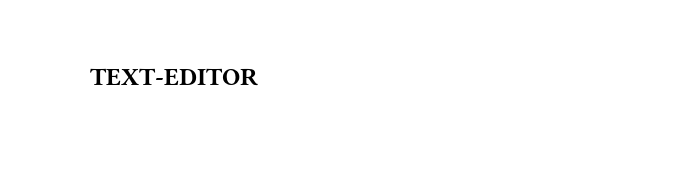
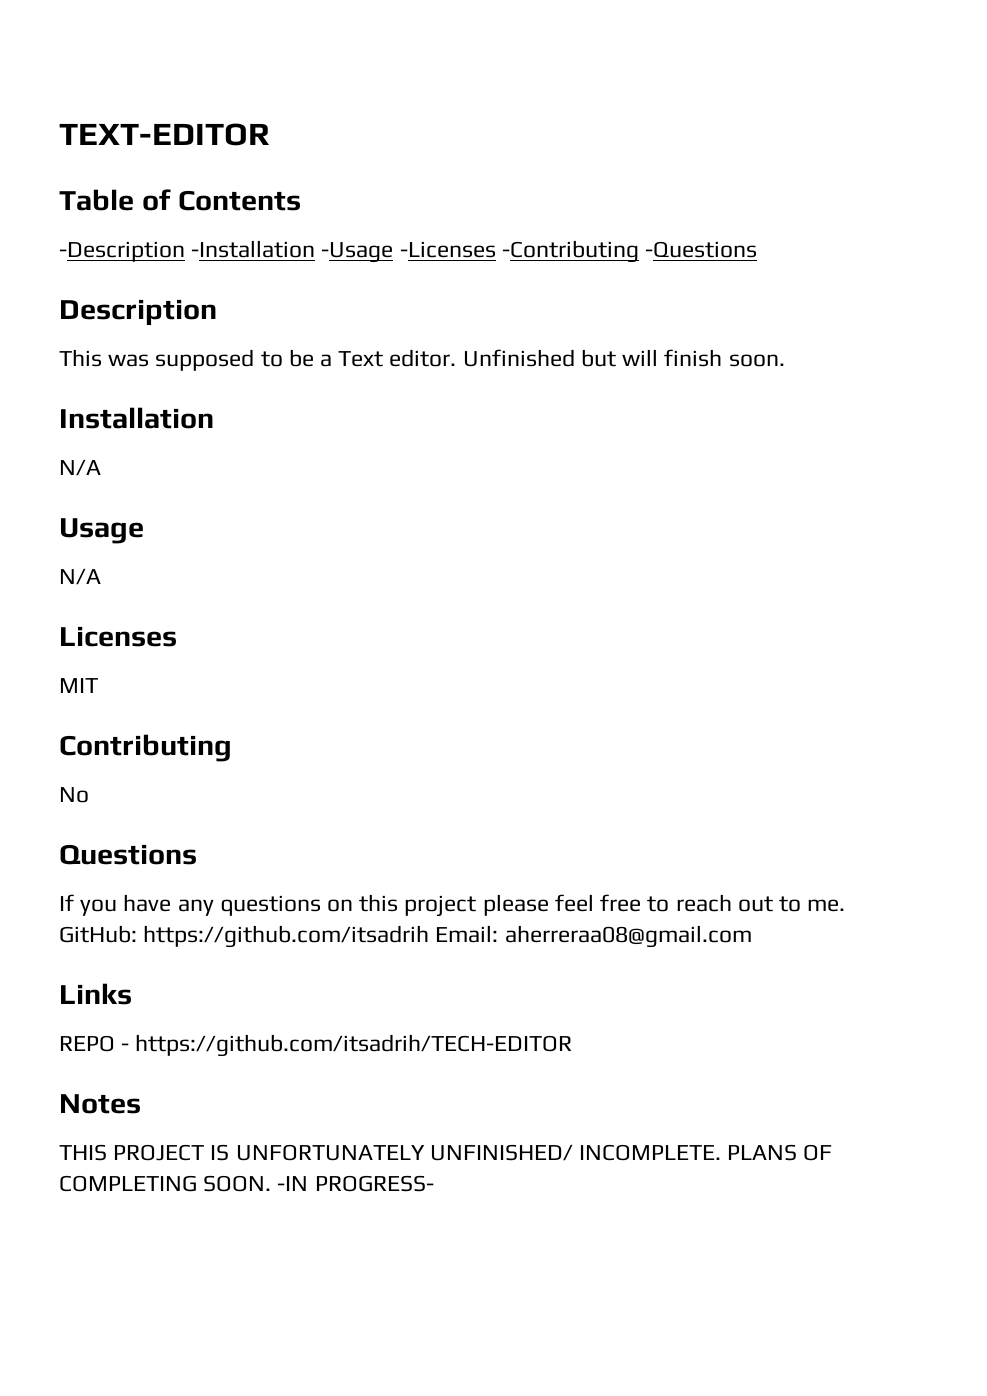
+ Table of Contents
+ -Description -Installation -Usage -Licenses -Contributing -Questions
+ Description
+ This was supposed to be a Text editor. Unfinished but will finish soon.
+ Installation
+ N/A
+ Usage
+ N/A
+ Licenses
+ MIT
+ Contributing
+ No
+ Questions
+ If you have any questions on this project please feel free to reach out to me. GitHub: https://github.com/itsadrih Email: aherreraa08@gmail.com
+ Links
+ REPO - https://github.com/itsadrih/TECH-EDITOR
+ Notes
+ THIS PROJECT IS UNFORTUNATELY UNFINISHED/ INCOMPLETE. PLANS OF COMPLETING SOON. -IN PROGRESS-

